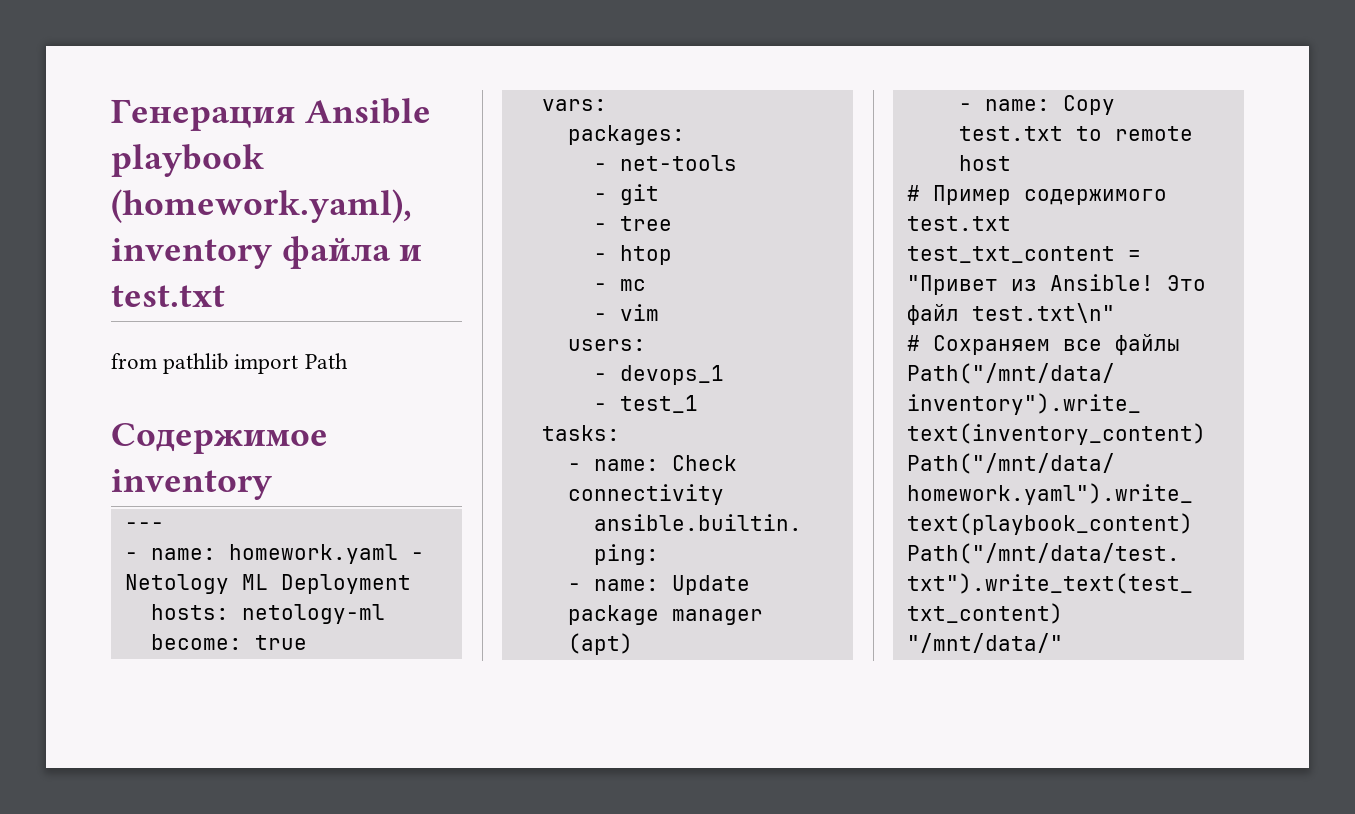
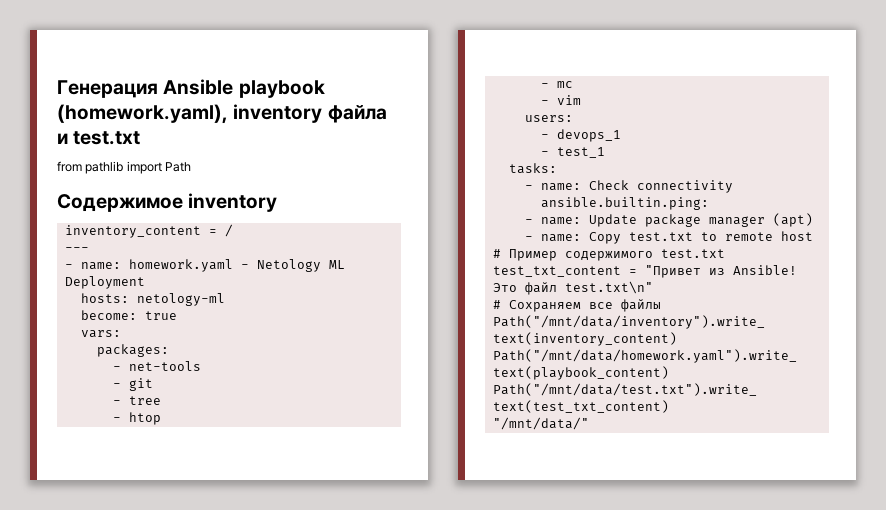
+ inventory_content = /

